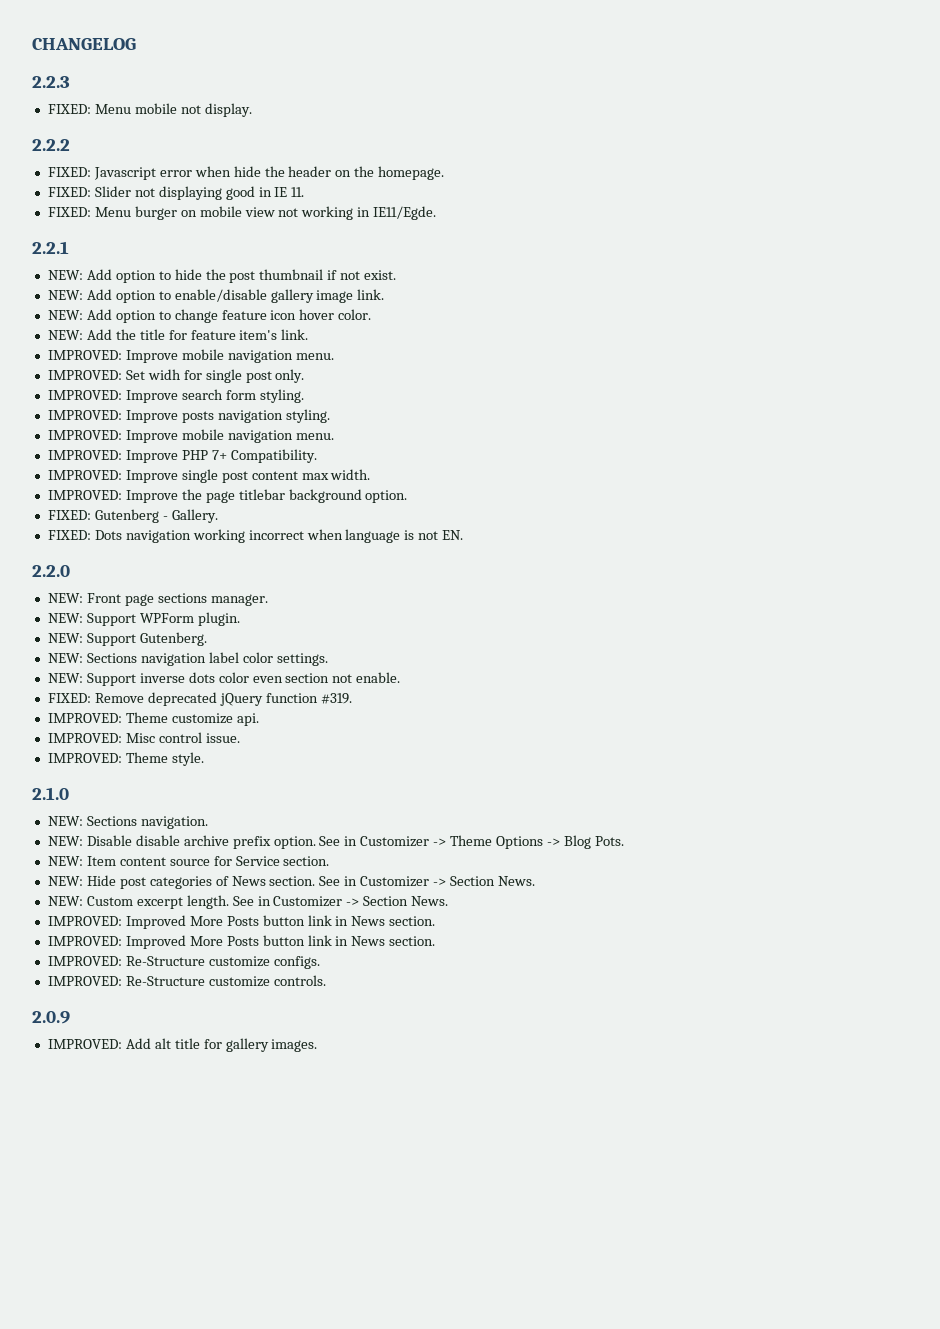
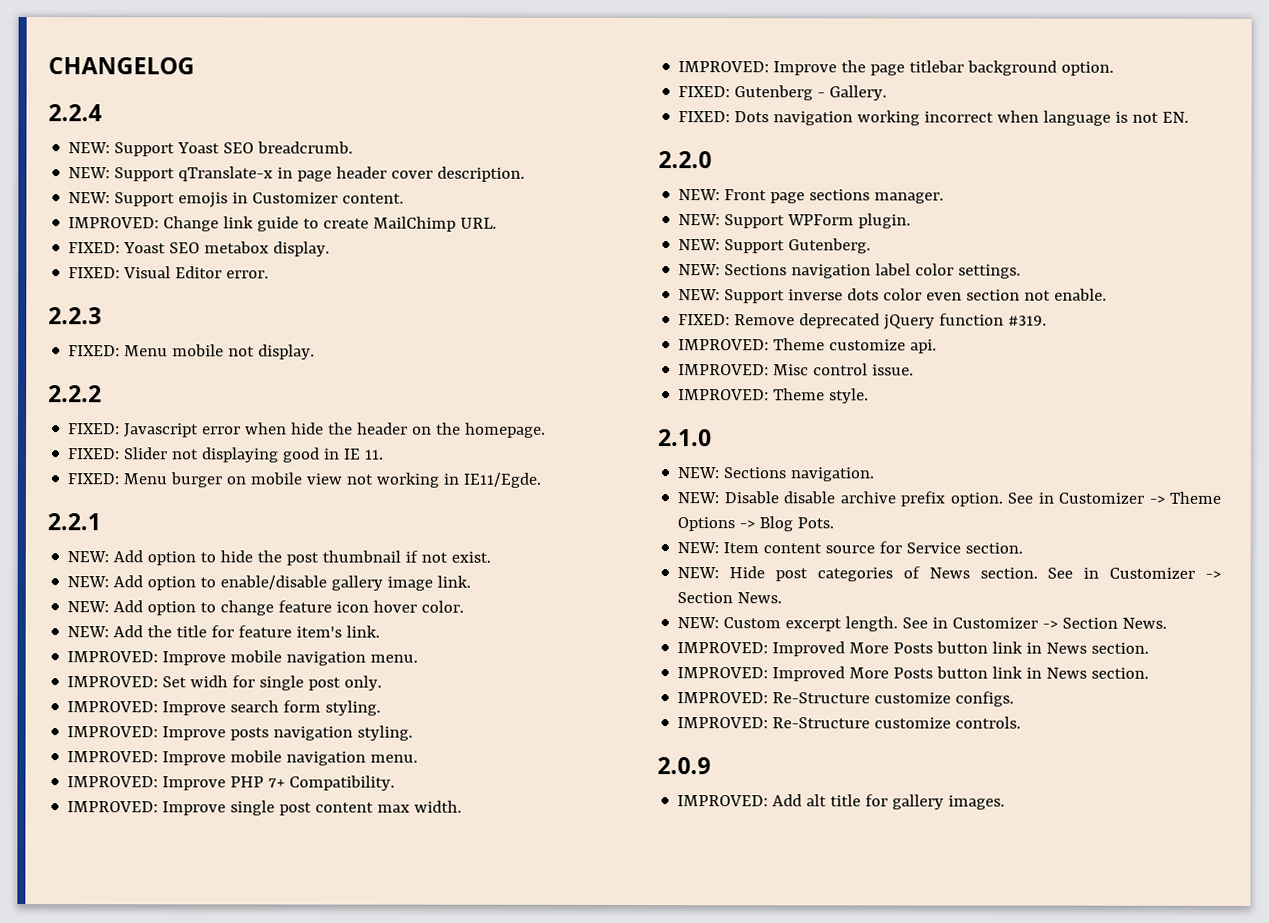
+ 2.2.4
+ NEW: Support Yoast SEO breadcrumb.
+ NEW: Support qTranslate-x in page header cover description.
+ NEW: Support emojis in Customizer content.
+ IMPROVED: Change link guide to create MailChimp URL.
+ FIXED: Yoast SEO metabox display.
+ FIXED: Visual Editor error.

